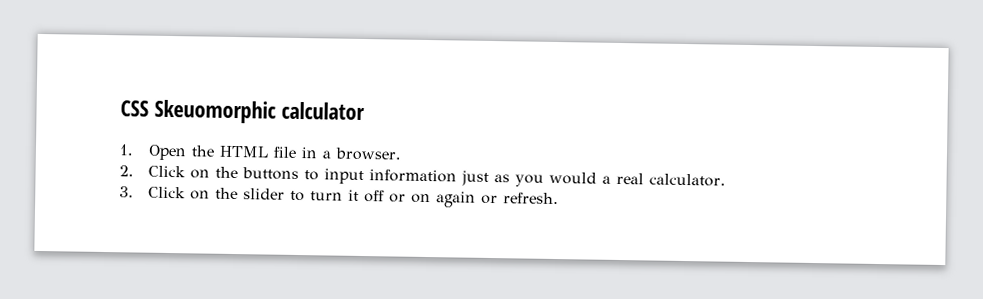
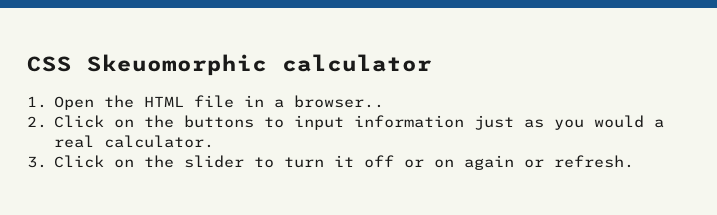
- 1. Open the HTML file in a browser.
+ 1. Open the HTML file in a browser..

